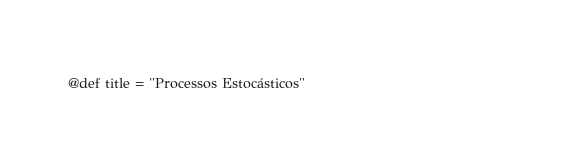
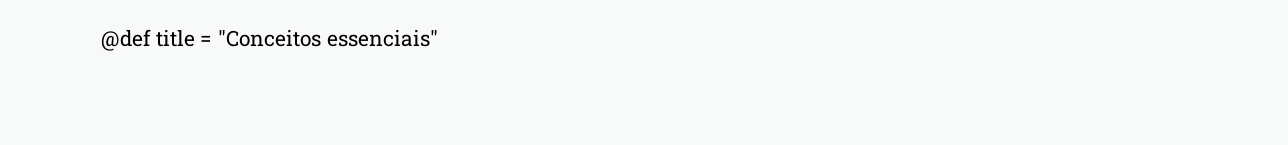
- @def title = "Processos Estocásticos"
+ @def title = "Conceitos essenciais"

